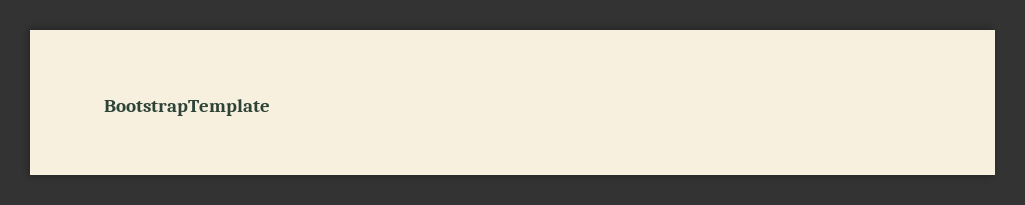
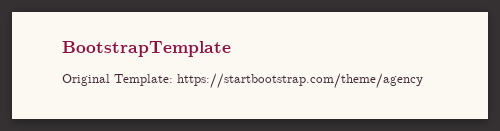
+ Original Template: https://startbootstrap.com/theme/agency

